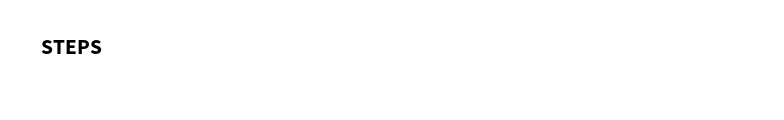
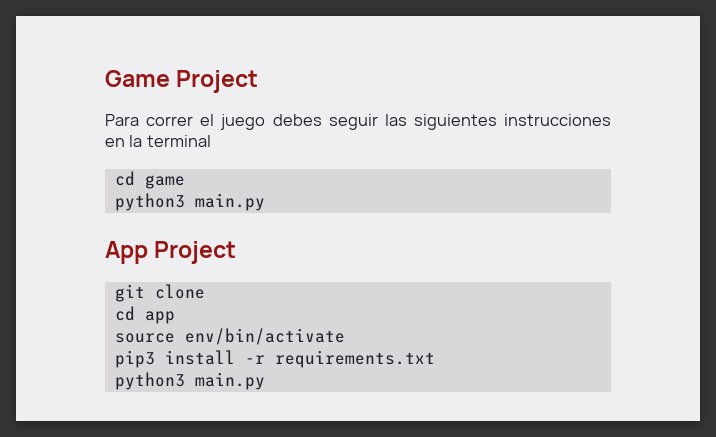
- STEPS
+ Game Project
+ Para correr el juego debes seguir las siguientes instrucciones en la terminal
+ cd game
+ python3 main.py
+ App Project
+ git clone
+ cd app
+ source env/bin/activate
+ pip3 install -r requirements.txt
+ python3 main.py

